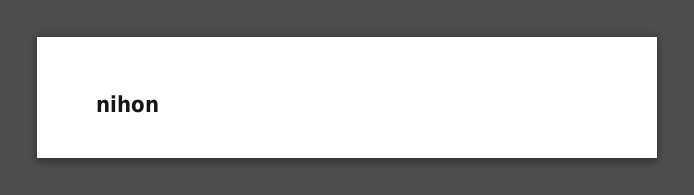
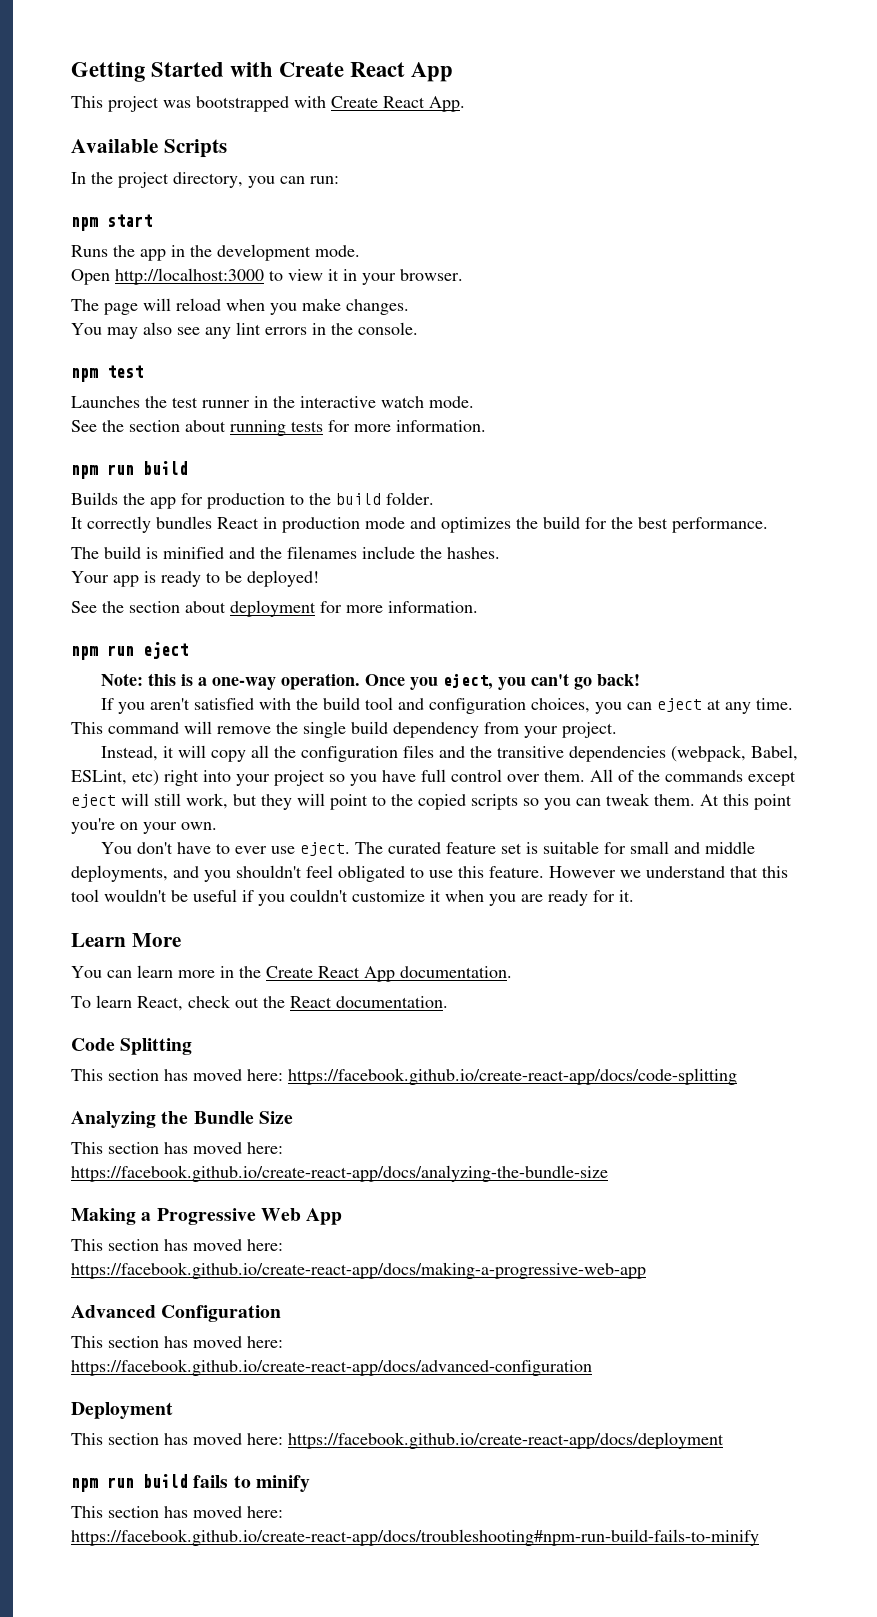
- nihon
+ Getting Started with Create React App
+ This project was bootstrapped with Create React App.
+ Available Scripts
+ In the project directory, you can run:
+ npm start
+ Runs the app in the development mode.
+ Open http://localhost:3000 to view it in your browser.
+ The page will reload when you make changes.
+ You may also see any lint errors in the console.
+ npm test
+ Launches the test runner in the interactive watch mode.
+ See the section about running tests for more information.
+ npm run build
+ Builds the app for production to the build folder.
+ It correctly bundles React in production mode and optimizes the build for the best performance.
+ The build is minified and the filenames include the hashes.
+ Your app is ready to be deployed!
+ See the section about deployment for more information.
+ npm run eject
+ Note: this is a one-way operation. Once you eject, you can't go back!
+ If you aren't satisfied with the build tool and configuration choices, you can eject at any time. This command will remove the single build dependency from your project.
+ Instead, it will copy all the configuration files and the transitive dependencies (webpack, Babel, ESLint, etc) right into your project so you have full control over them. All of the commands except eject will still work, but they will point to the copied scripts so you can tweak them. At this point you're on your own.
+ You don't have to ever use eject. The curated feature set is suitable for small and middle deployments, and you shouldn't feel obligated to use this feature. However we understand that this tool wouldn't be useful if you couldn't customize it when you are ready for it.
+ Learn More
+ You can learn more in the Create React App documentation.
+ To learn React, check out the React documentation.
+ Code Splitting
+ This section has moved here: https://facebook.github.io/create-react-app/docs/code-splitting
+ Analyzing the Bundle Size
+ This section has moved here: https://facebook.github.io/create-react-app/docs/analyzing-the-bundle-size
+ Making a Progressive Web App
+ This section has moved here: https://facebook.github.io/create-react-app/docs/making-a-progressive-web-app
+ Advanced Configuration
+ This section has moved here: https://facebook.github.io/create-react-app/docs/advanced-configuration
+ Deployment
+ This section has moved here: https://facebook.github.io/create-react-app/docs/deployment
+ npm run build fails to minify
+ This section has moved here: https://facebook.github.io/create-react-app/docs/troubleshooting#npm-run-build-fails-to-minify

